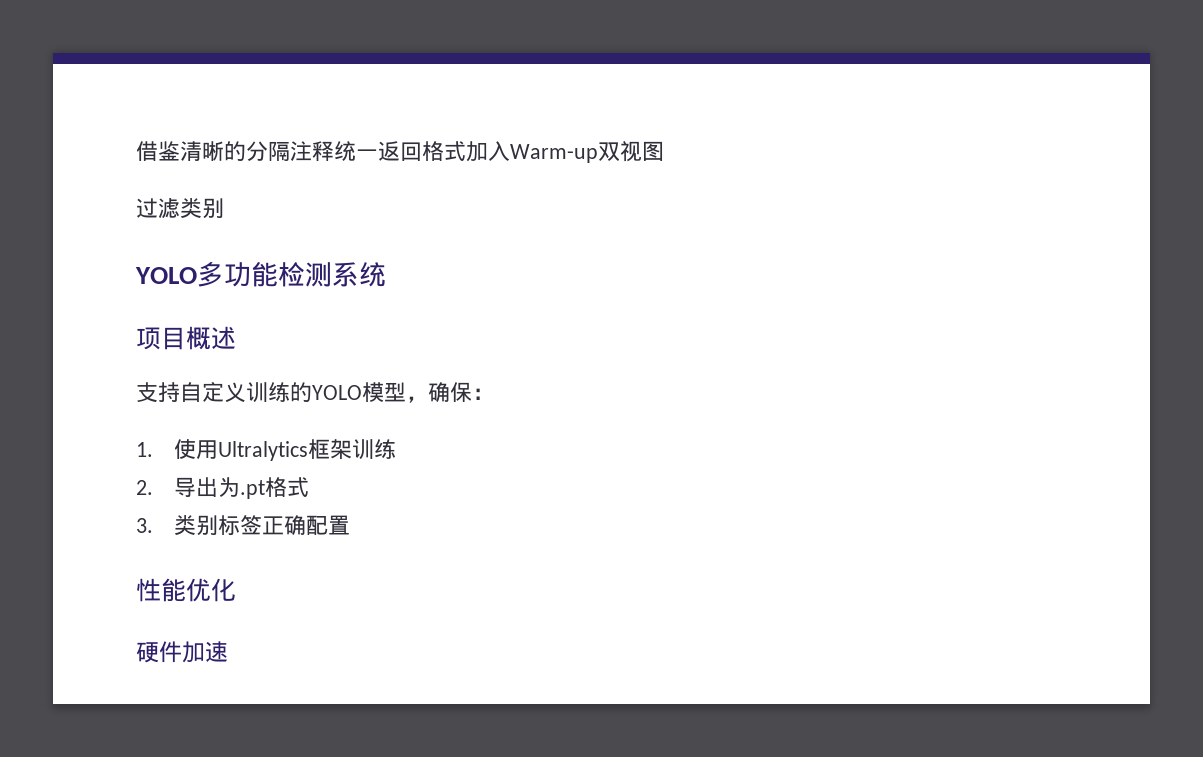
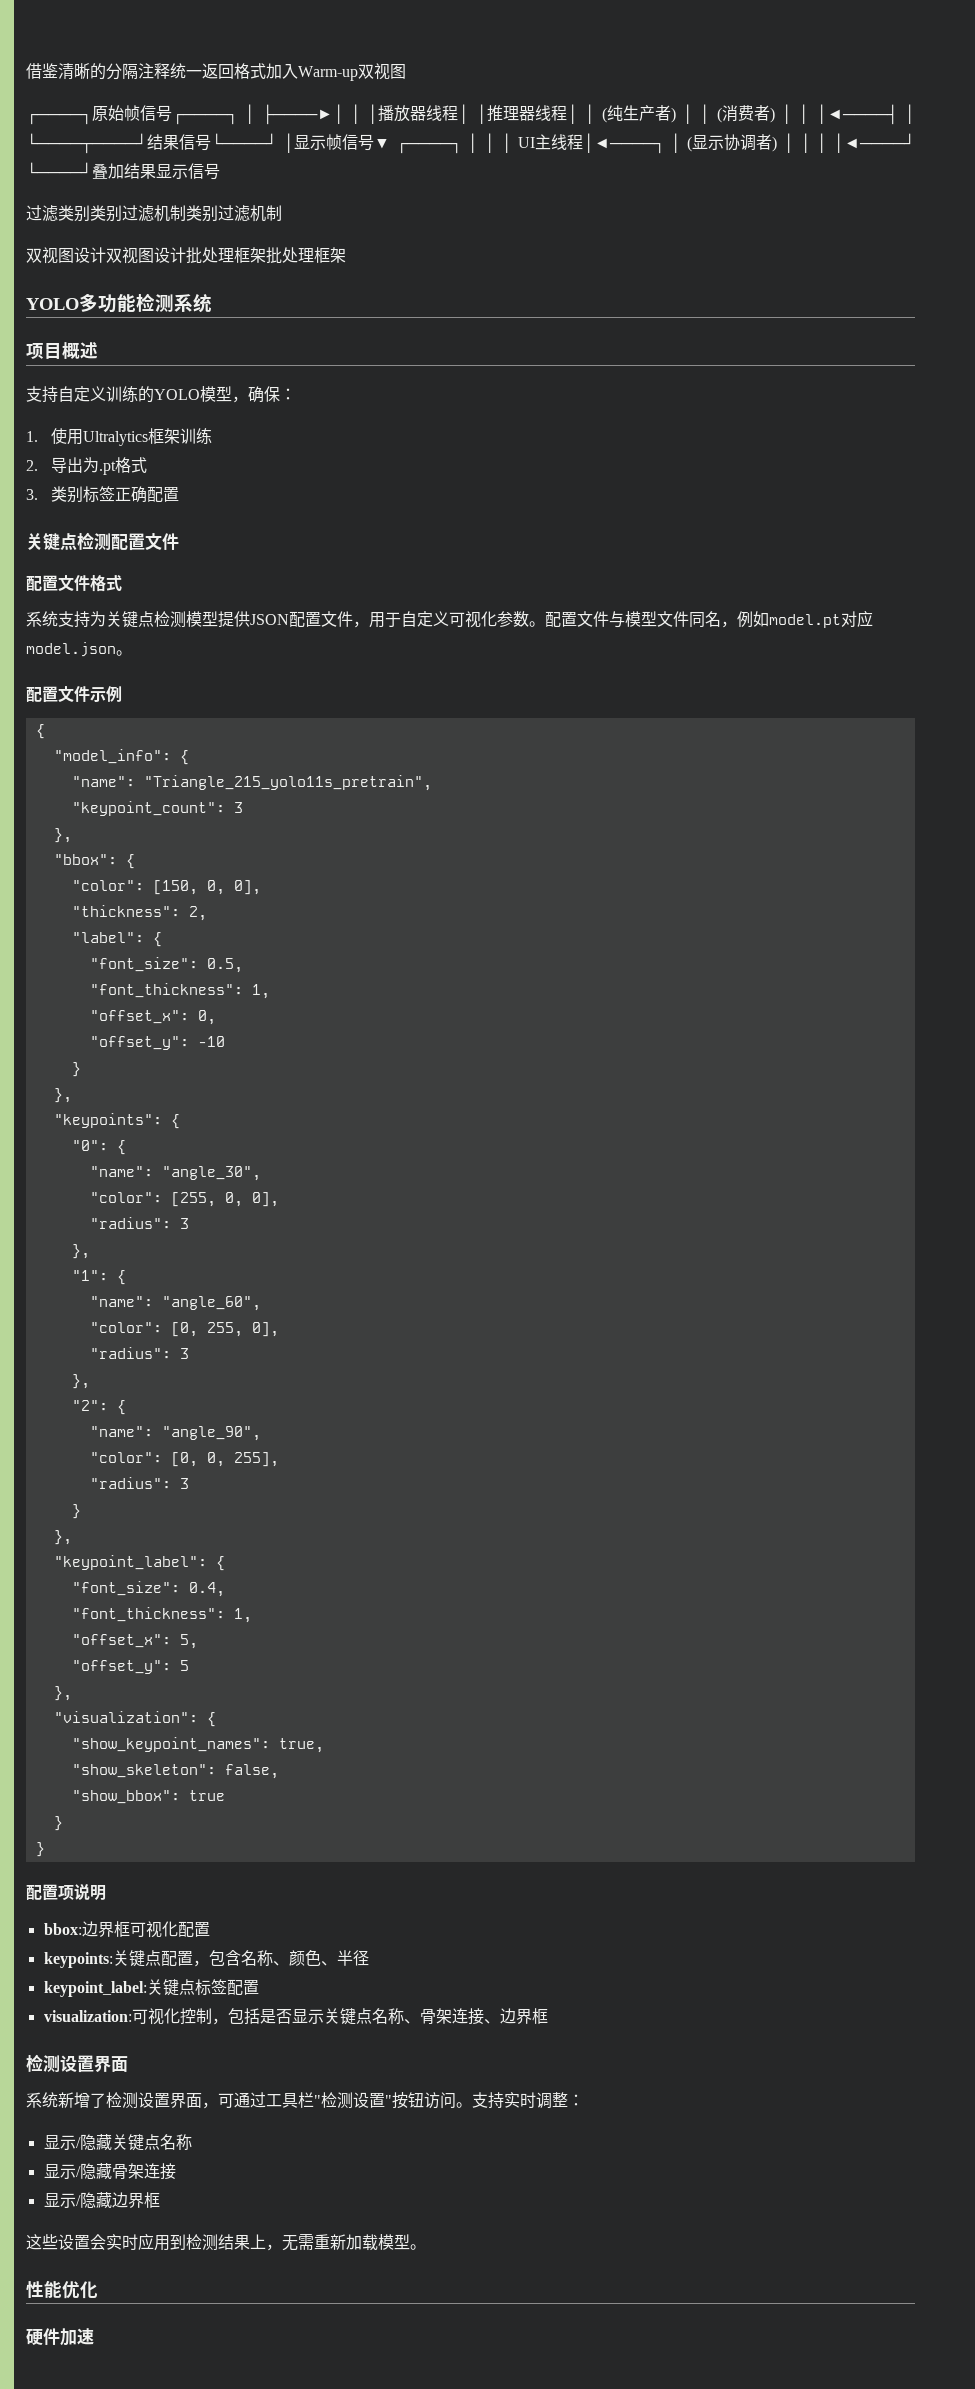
- 过滤类别
+ ┌────┐原始帧信号┌────┐ │ ├────►│ │ │播放器线程│ │推理器线程│ │ (纯生产者) │ │ (消费者) │ │ │◄────┤ │ └────┬────┘结果信号└────┘ │显示帧信号▼ ┌────┐ │ │ │ UI主线程│◄────┐ │ (显示协调者) │ │ │ │◄────┘ └────┘叠加结果显示信号
+ 过滤类别类别过滤机制类别过滤机制
+ 双视图设计双视图设计批处理框架批处理框架
+ 关键点检测配置文件
+ 配置文件格式
+ 系统支持为关键点检测模型提供JSON配置文件，用于自定义可视化参数。配置文件与模型文件同名，例如model.pt对应model.json。
+ 配置文件示例
+ {
+ "model_info": {
+ "name": "Triangle_215_yolo11s_pretrain",
+ "keypoint_count": 3
+ },
+ "bbox": {
+ "color": [150, 0, 0],
+ "thickness": 2,
+ "label": {
+ "font_size": 0.5,
+ "font_thickness": 1,
+ "offset_x": 0,
+ "offset_y": -10
+ }
+ },
+ "keypoints": {
+ "0": {
+ "name": "angle_30",
+ "color": [255, 0, 0],
+ "radius": 3
+ },
+ "1": {
+ "name": "angle_60",
+ "color": [0, 255, 0],
+ "radius": 3
+ },
+ "2": {
+ "name": "angle_90",
+ "color": [0, 0, 255],
+ "radius": 3
+ }
+ },
+ "keypoint_label": {
+ "font_size": 0.4,
+ "font_thickness": 1,
+ "offset_x": 5,
+ "offset_y": 5
+ },
+ "visualization": {
+ "show_keypoint_names": true,
+ "show_skeleton": false,
+ "show_bbox": true
+ }
+ }
+ 配置项说明
+ bbox:边界框可视化配置
+ keypoints:关键点配置，包含名称、颜色、半径
+ keypoint_label:关键点标签配置
+ visualization:可视化控制，包括是否显示关键点名称、骨架连接、边界框
+ 检测设置界面
+ 系统新增了检测设置界面，可通过工具栏"检测设置"按钮访问。支持实时调整：
+ 显示/隐藏关键点名称
+ 显示/隐藏骨架连接
+ 显示/隐藏边界框
+ 这些设置会实时应用到检测结果上，无需重新加载模型。

